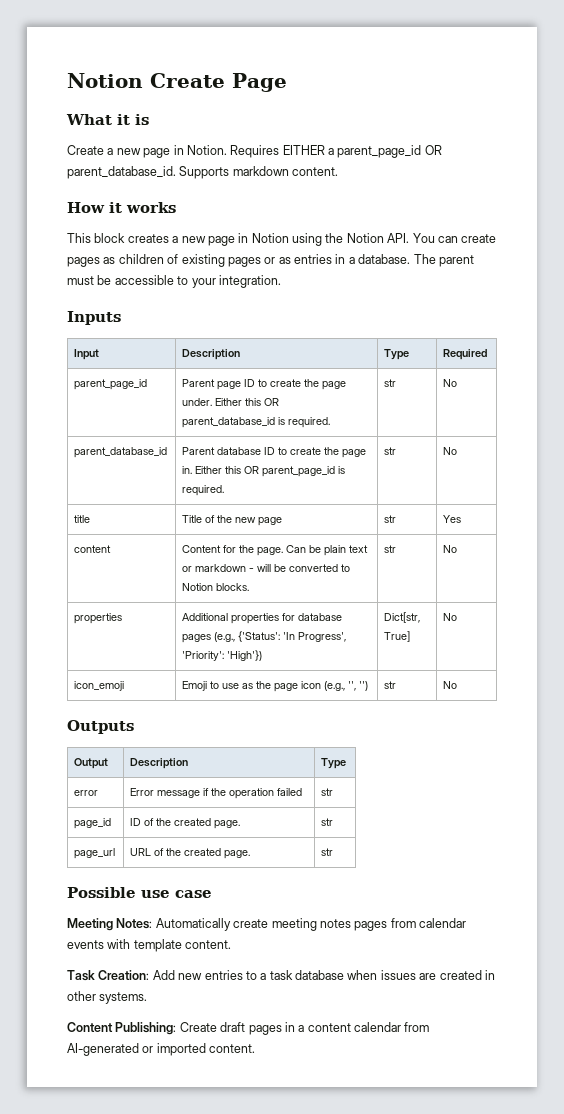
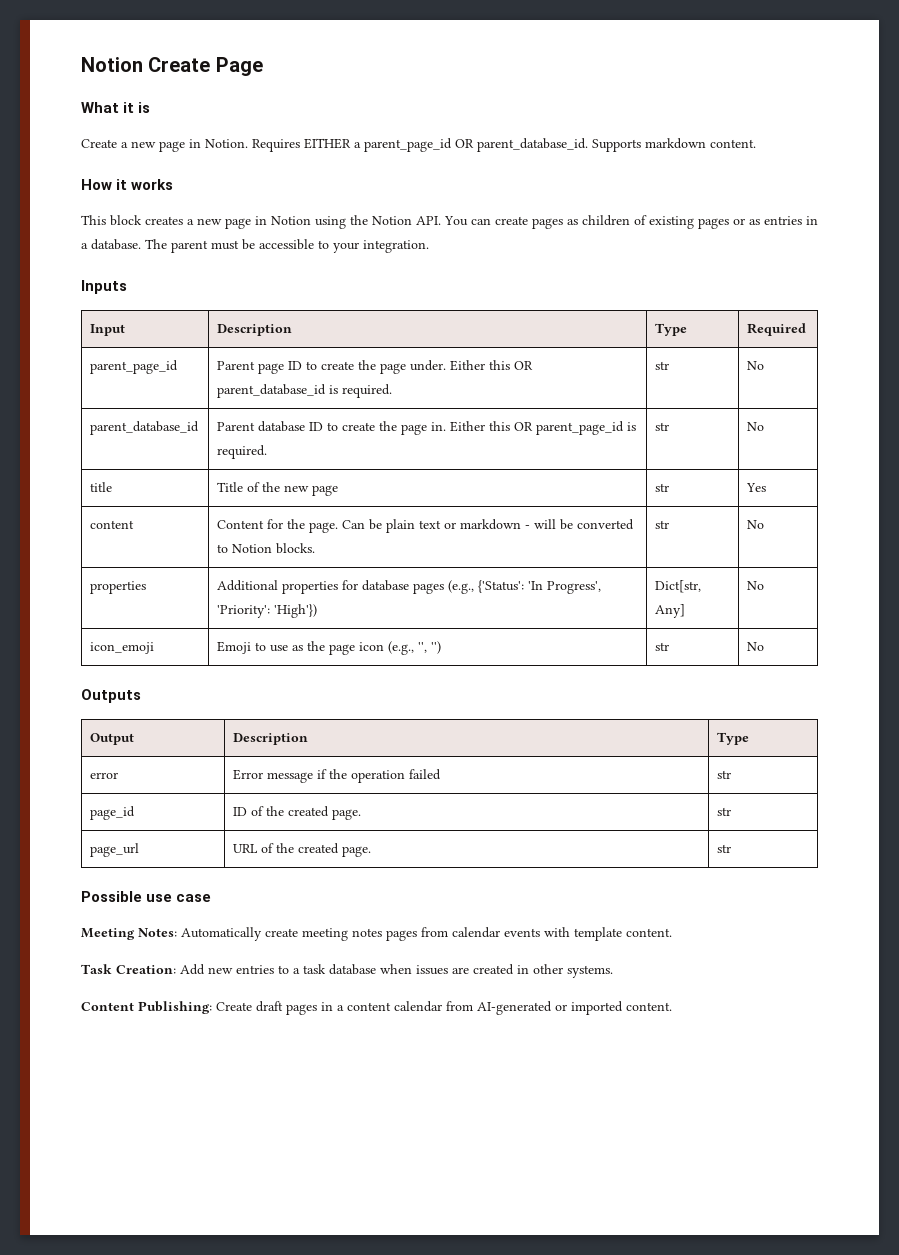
- properties | Additional properties for database pages (e.g., {'Status': 'In Progress', 'Priority': 'High'}) | Dict[str, True] | No
+ properties | Additional properties for database pages (e.g., {'Status': 'In Progress', 'Priority': 'High'}) | Dict[str, Any] | No

